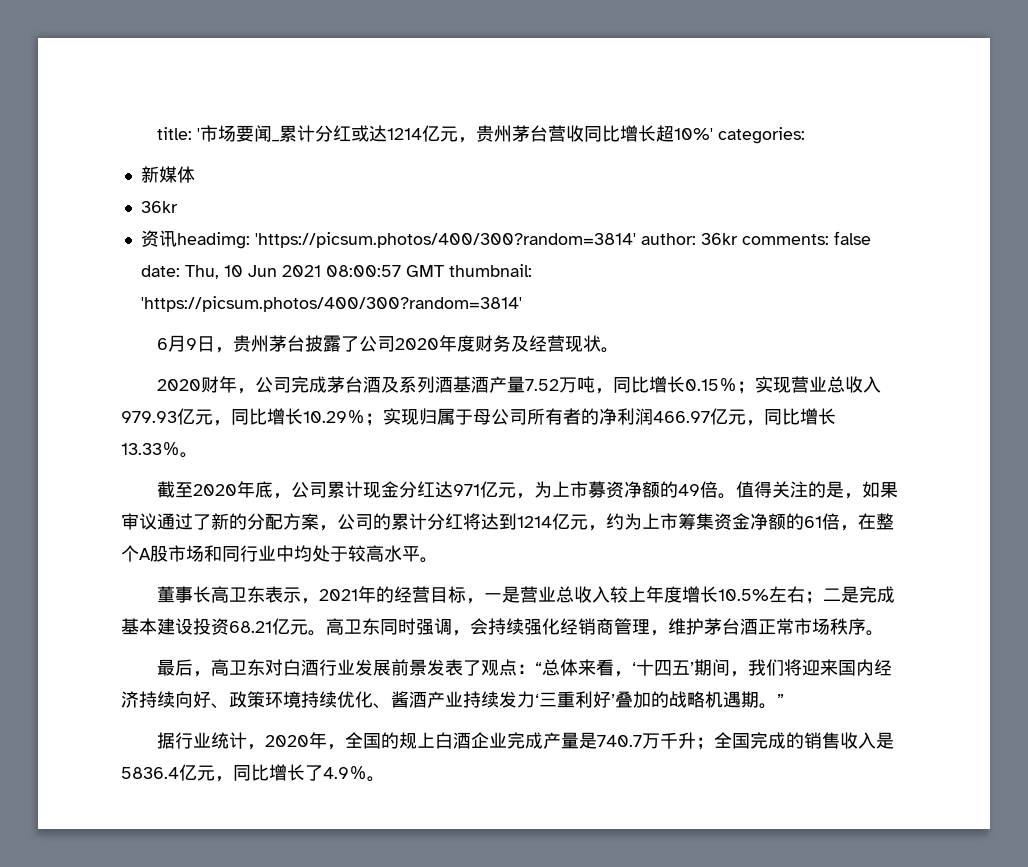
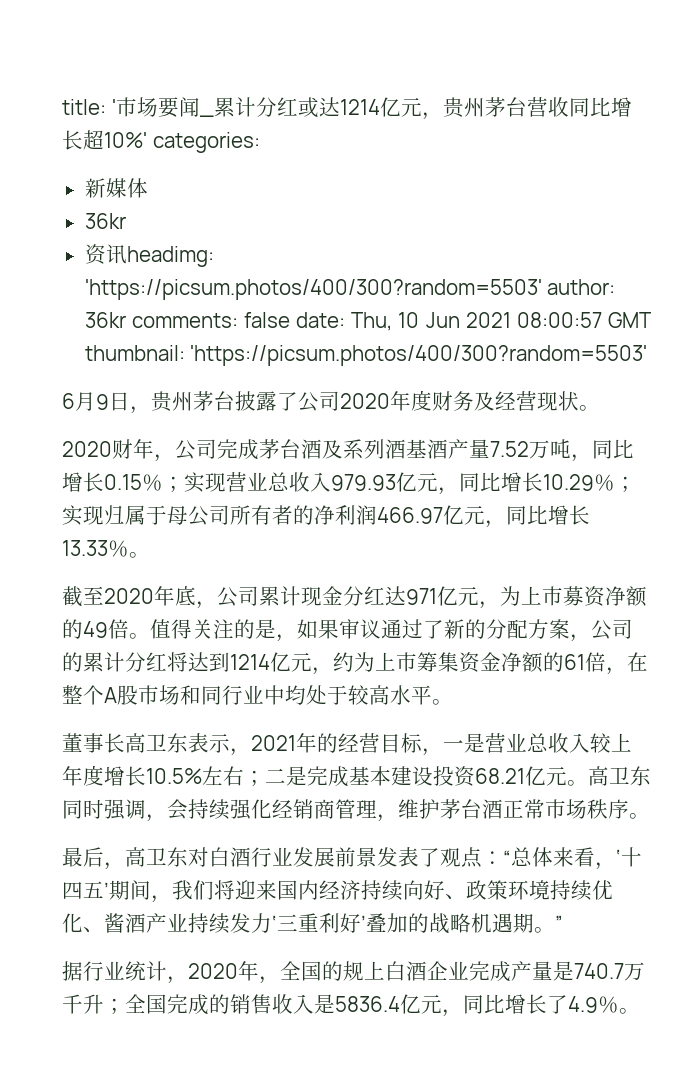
- 资讯headimg: 'https://picsum.photos/400/300?random=3814' author: 36kr comments: false date: Thu, 10 Jun 2021 08:00:57 GMT thumbnail: 'https://picsum.photos/400/300?random=3814'
+ 资讯headimg: 'https://picsum.photos/400/300?random=5503' author: 36kr comments: false date: Thu, 10 Jun 2021 08:00:57 GMT thumbnail: 'https://picsum.photos/400/300?random=5503'

